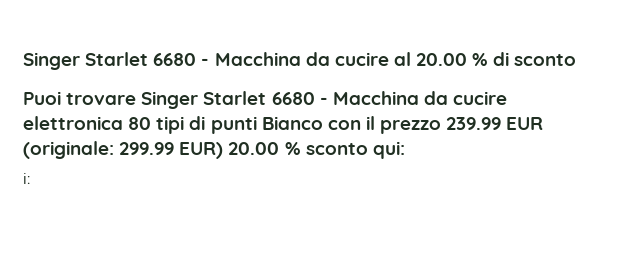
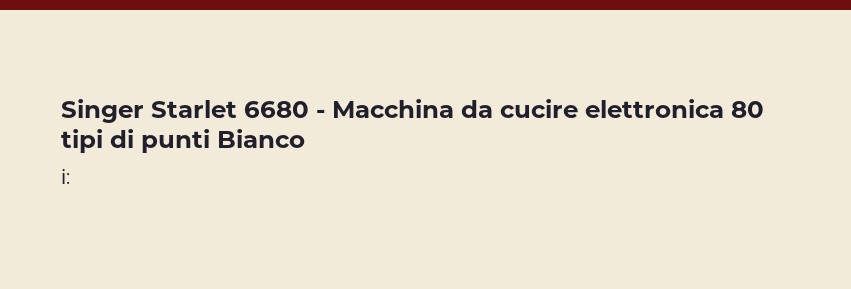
- Singer Starlet 6680 - Macchina da cucire al 20.00 % di sconto
- Puoi trovare Singer Starlet 6680 - Macchina da cucire elettronica 80 tipi di punti Bianco con il prezzo 239.99 EUR (originale: 299.99 EUR) 20.00 % sconto qui:
+ Singer Starlet 6680 - Macchina da cucire elettronica 80 tipi di punti Bianco

